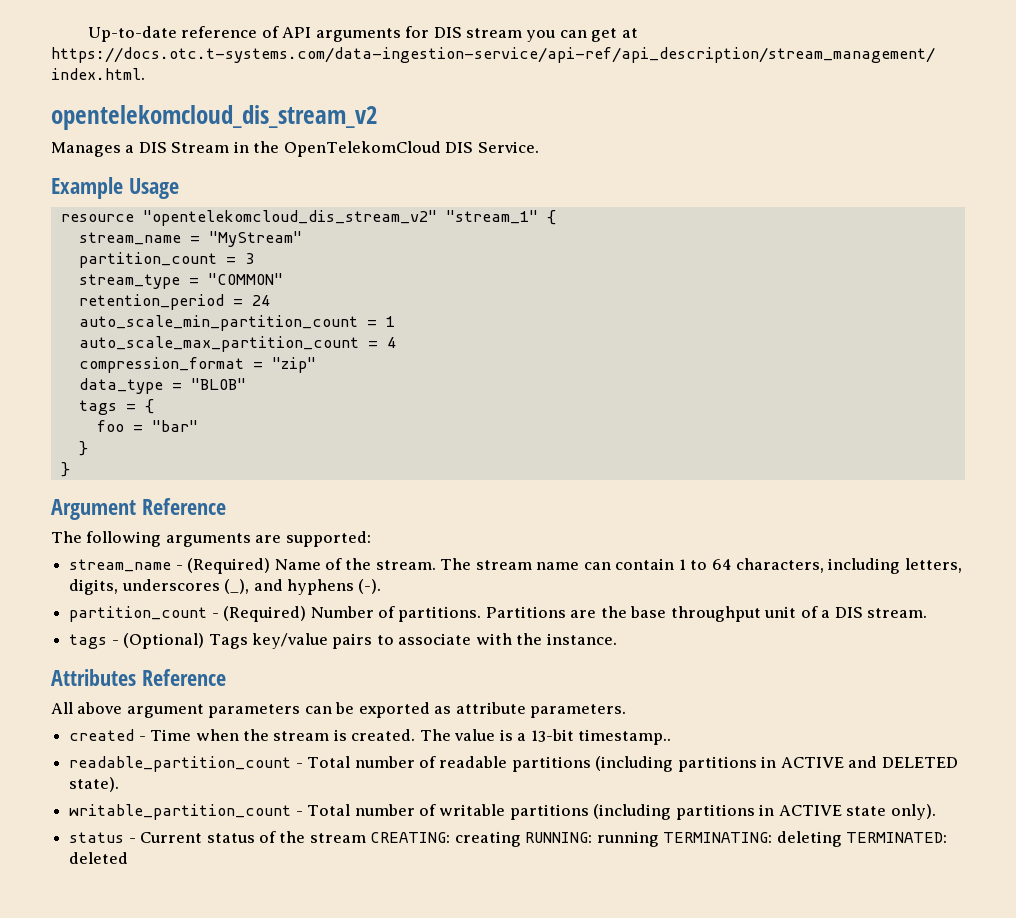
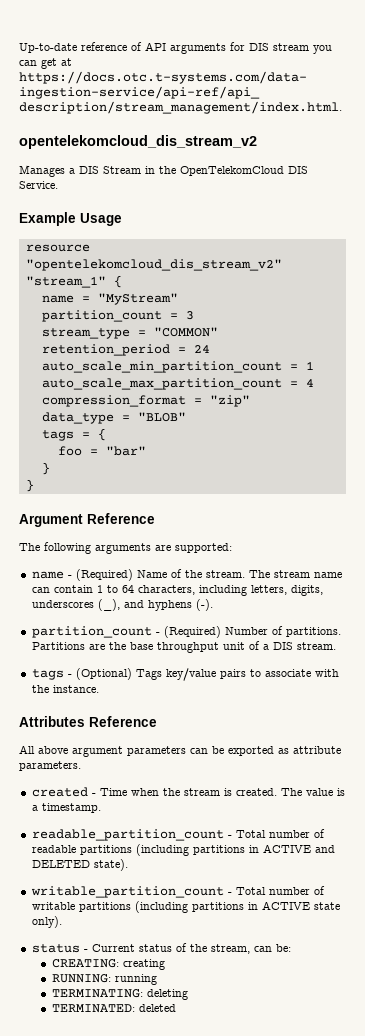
- stream_name = "MyStream"
+ name = "MyStream"
- stream_name - (Required) Name of the stream.
+ name - (Required) Name of the stream.
- The value is a 13-bit timestamp..
+ The value is a timestamp.
- status - Current status of the stream CREATING: creating RUNNING: running TERMINATING: deleting TERMINATED: deleted
+ status - Current status of the stream, can be:
+ CREATING: creating
+ RUNNING: running
+ TERMINATING: deleting
+ TERMINATED: deleted

